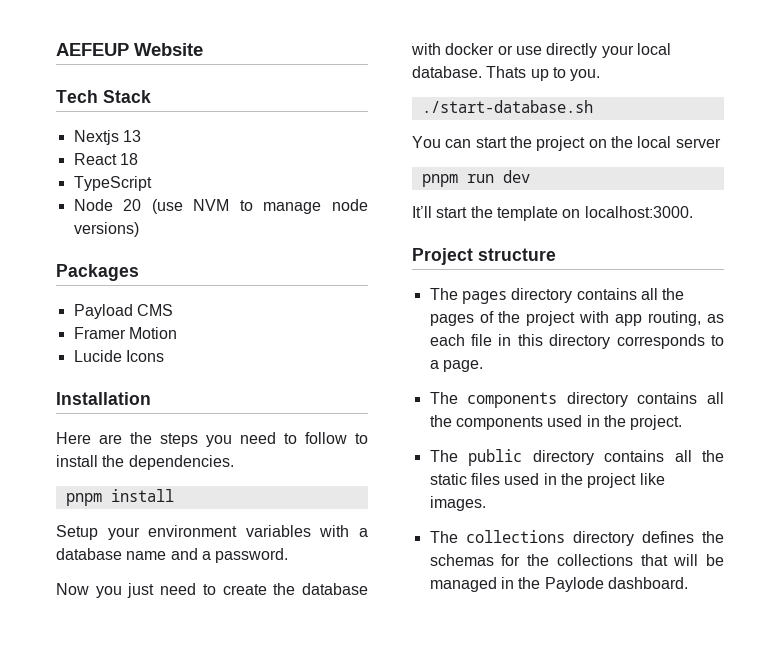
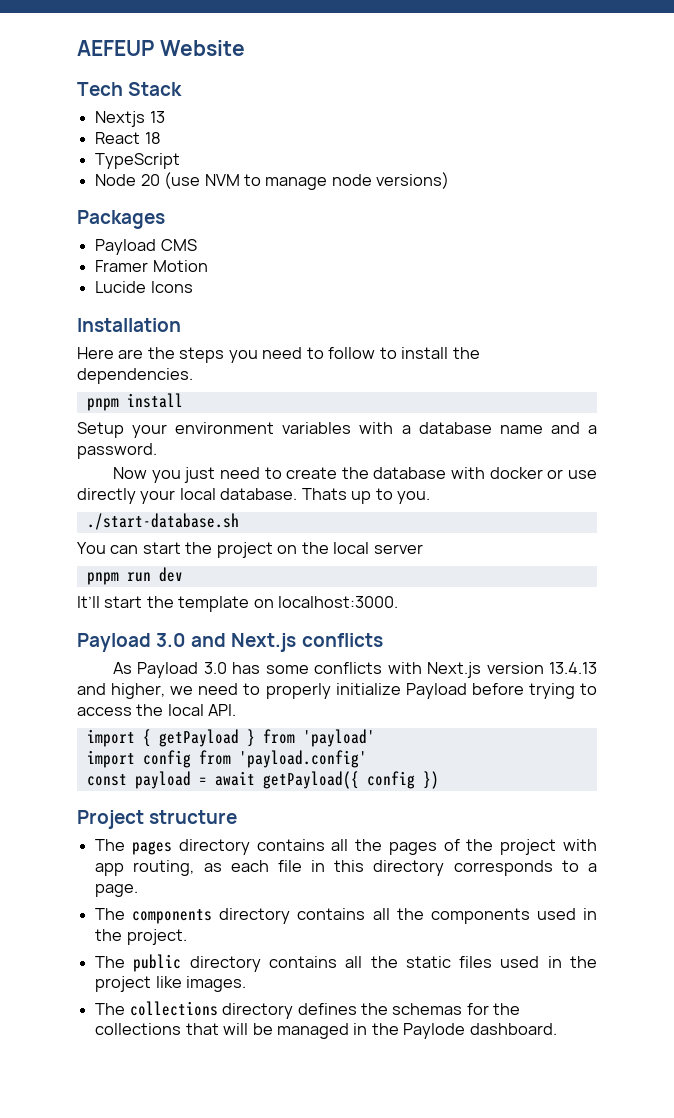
+ Payload 3.0 and Next.js conflicts
+ As Payload 3.0 has some conflicts with Next.js version 13.4.13 and higher, we need to properly initialize Payload before trying to access the local API.
+ import { getPayload } from 'payload'
+ import config from 'payload.config'
+ const payload = await getPayload({ config })

